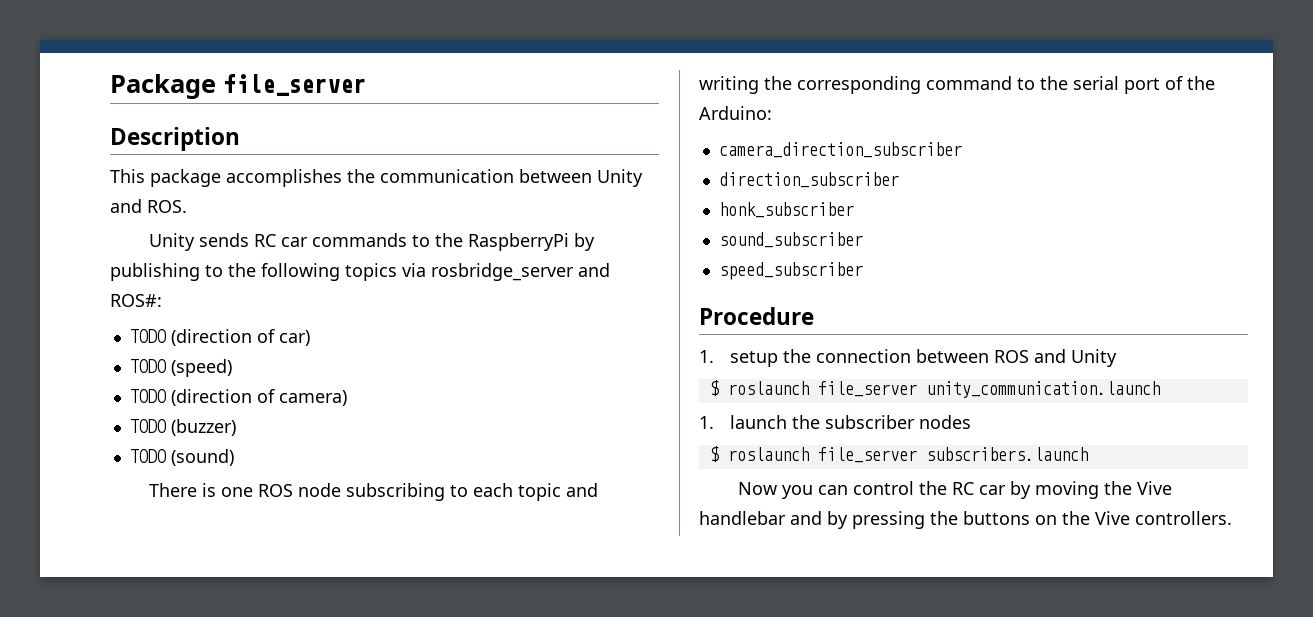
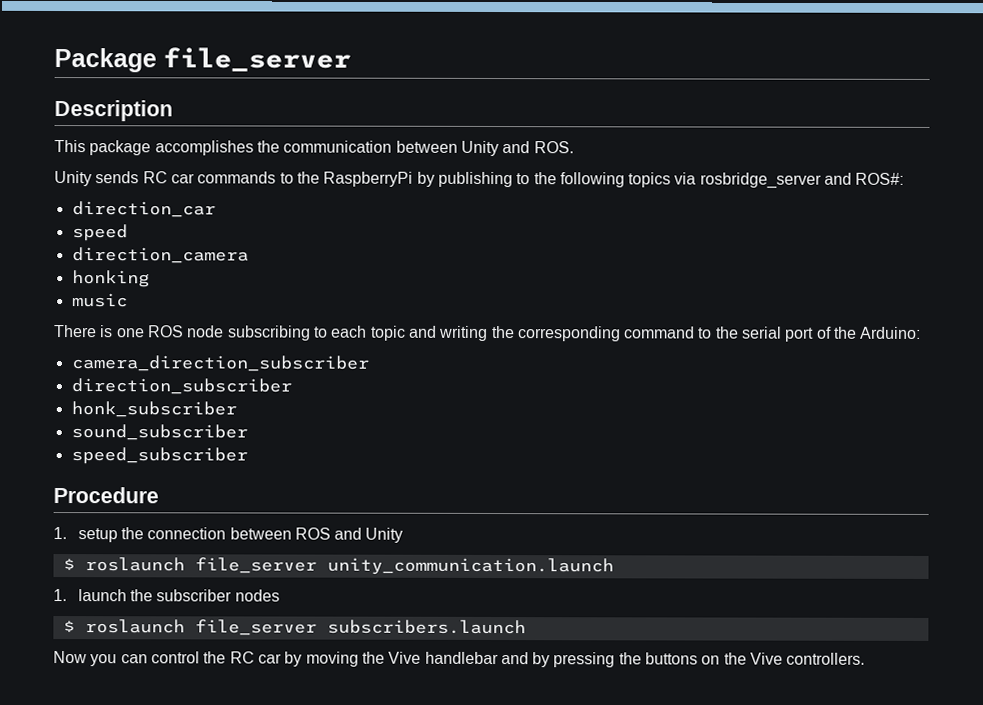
- TODO (direction of car)
- TODO (speed)
- TODO (direction of camera)
- TODO (buzzer)
- TODO (sound)
+ direction_car
+ speed
+ direction_camera
+ honking
+ music

